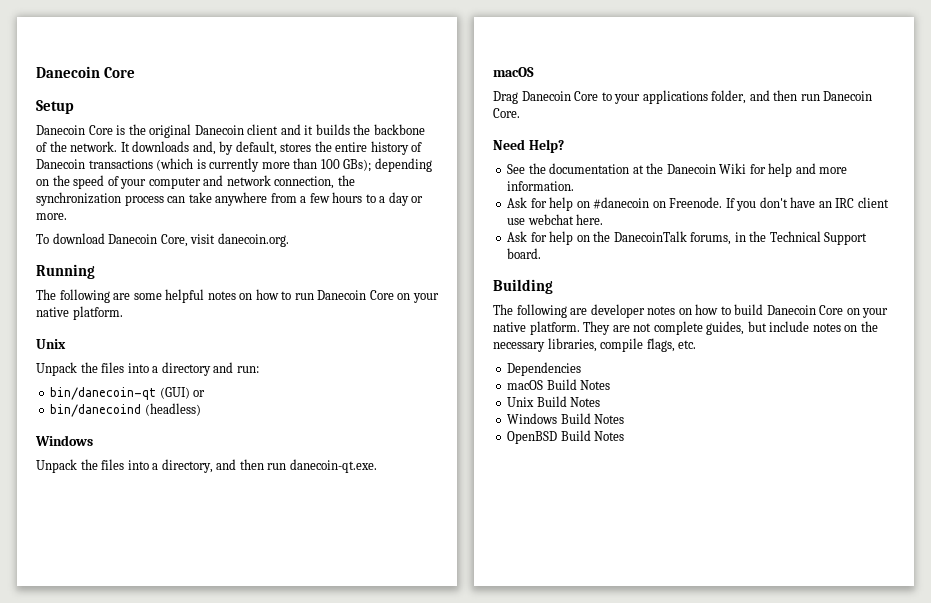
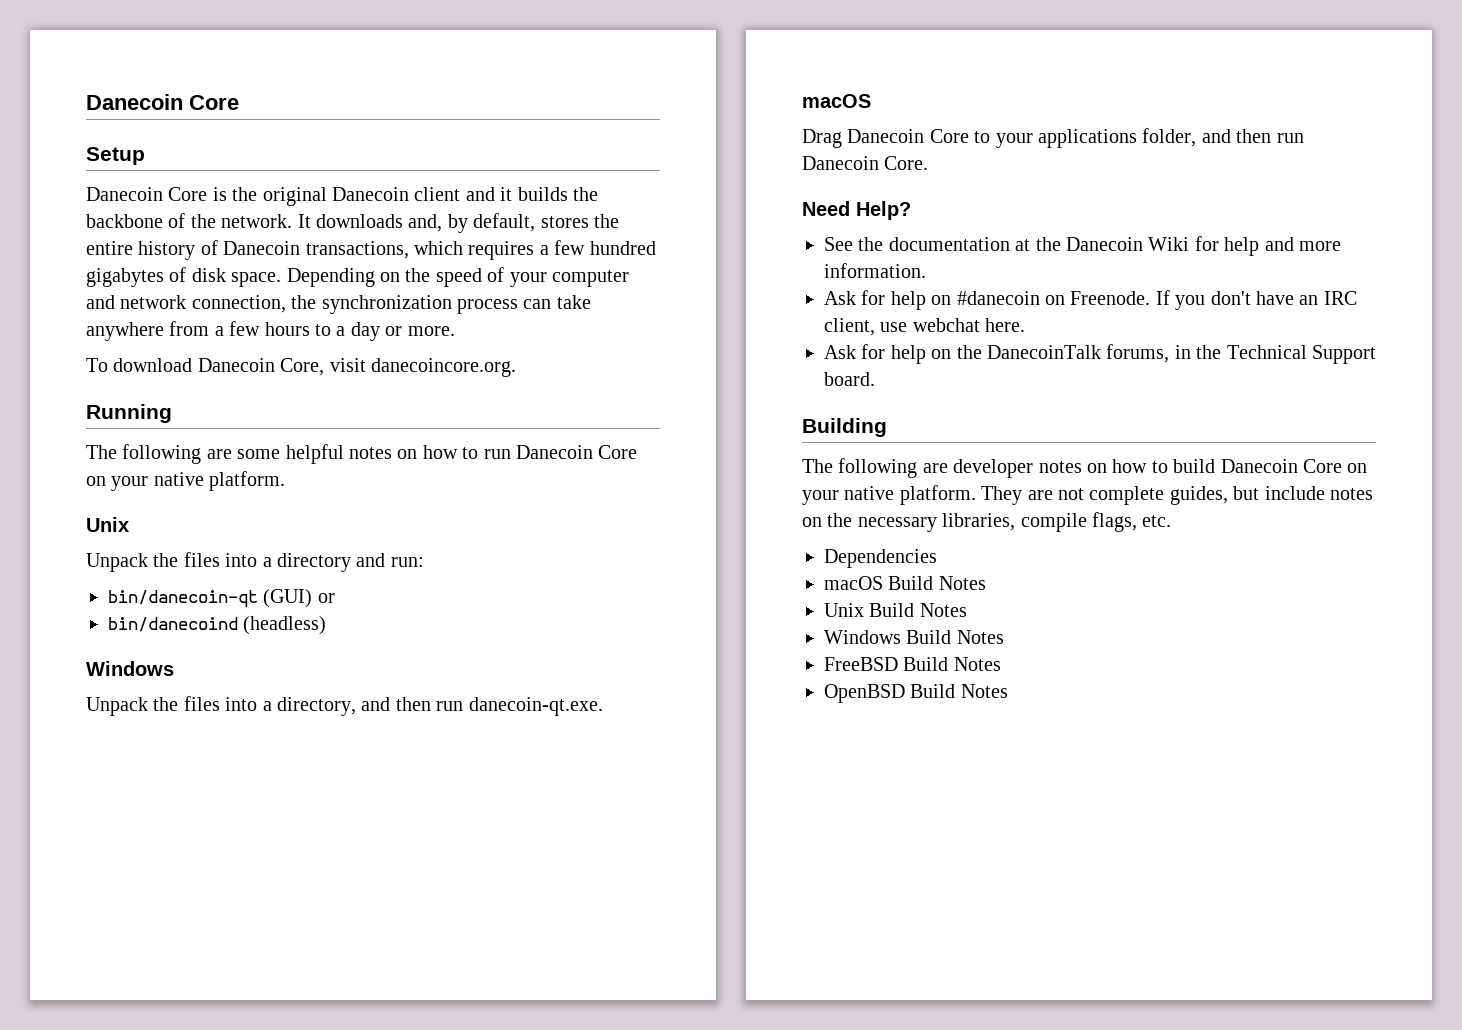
- It downloads and, by default, stores the entire history of Danecoin transactions (which is currently more than 100 GBs); depending on the speed of your computer and network connection, the synchronization process can take anywhere from a few hours to a day or more.
+ It downloads and, by default, stores the entire history of Danecoin transactions, which requires a few hundred gigabytes of disk space. Depending on the speed of your computer and network connection, the synchronization process can take anywhere from a few hours to a day or more.
- To download Danecoin Core, visit danecoin.org.
+ To download Danecoin Core, visit danecoincore.org.
- If you don't have an IRC client use webchat here.
+ If you don't have an IRC client, use webchat here.
+ FreeBSD Build Notes

